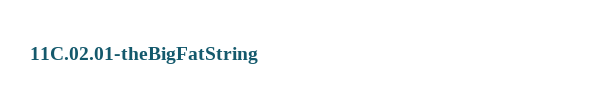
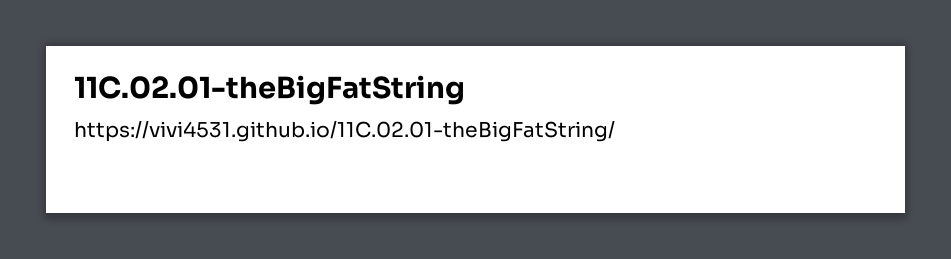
+ https://vivi4531.github.io/11C.02.01-theBigFatString/

